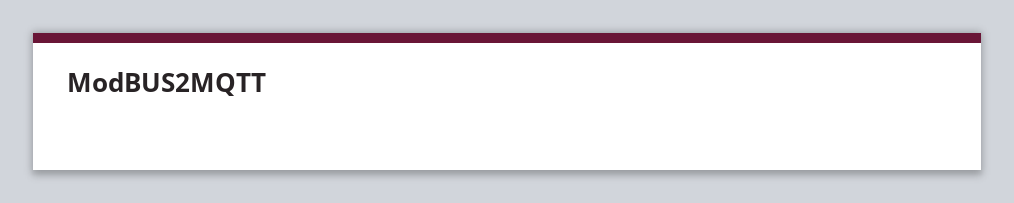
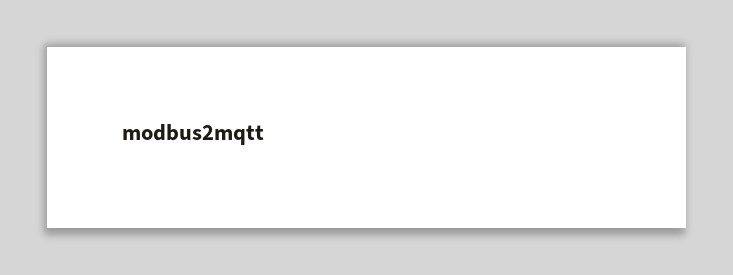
- ModBUS2MQTT
+ modbus2mqtt

